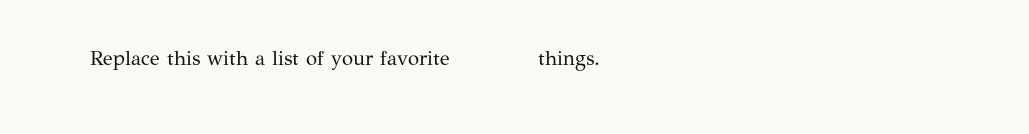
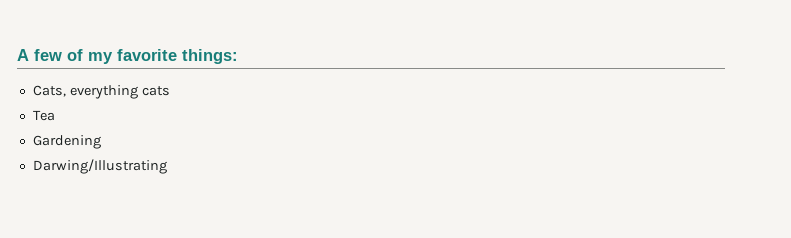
- Replace this with a list of your favorite things.
+ A few of my favorite things:
+ Cats, everything cats
+ Tea
+ Gardening
+ Darwing/Illustrating

